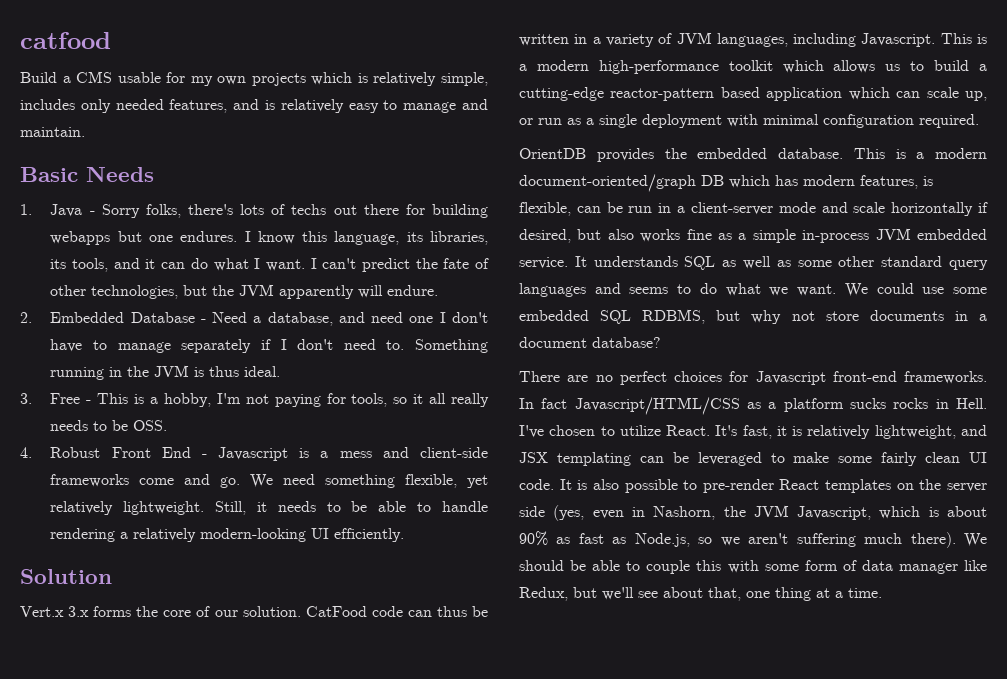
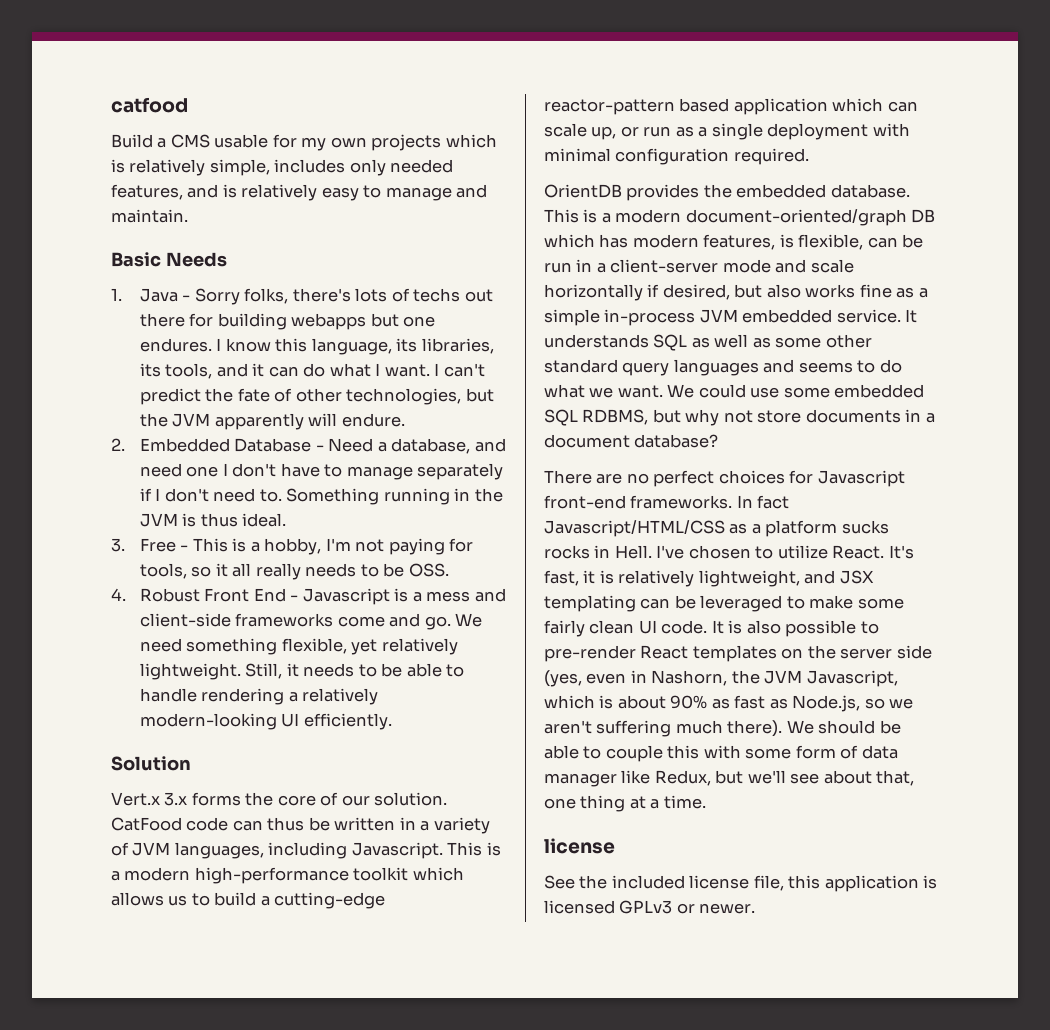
  We should be able to couple this with some form of data manager like Redux, but we'll see about that, one thing at a time.
+ license
+ See the included license file, this application is licensed GPLv3 or newer.

